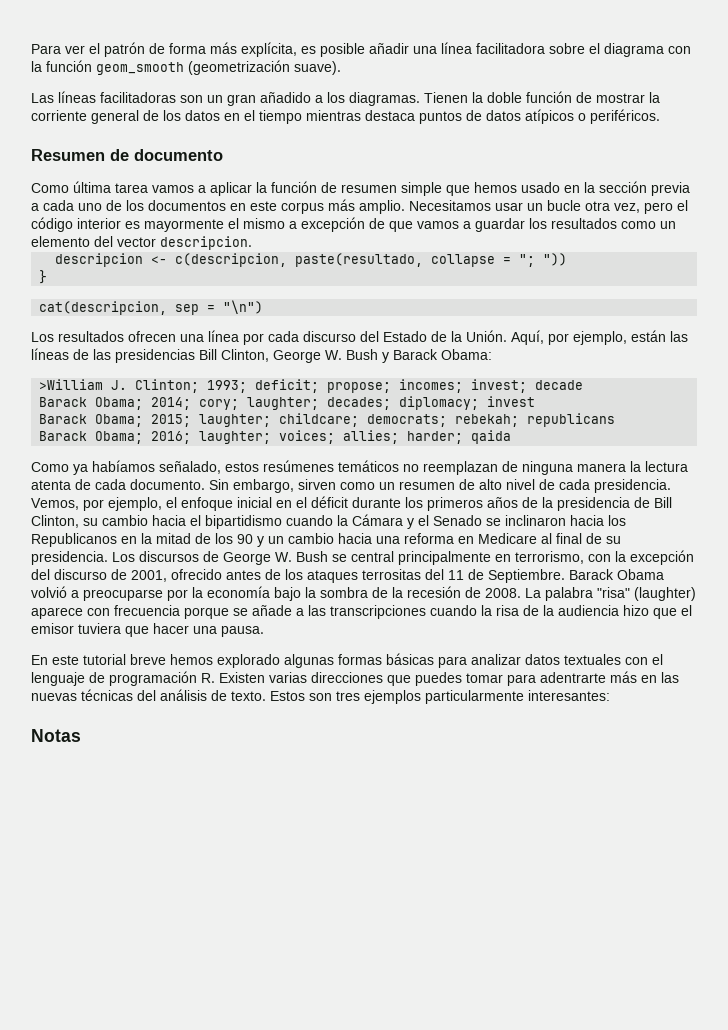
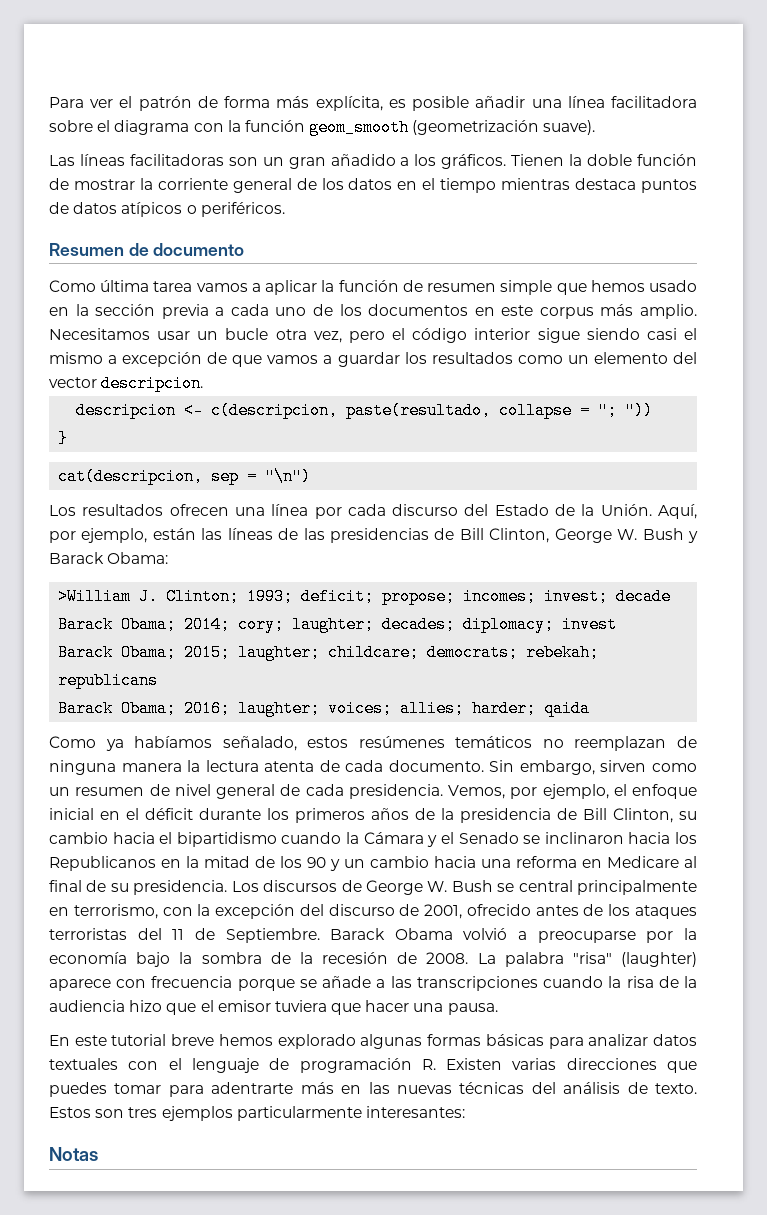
- Las líneas facilitadoras son un gran añadido a los diagramas.
+ Las líneas facilitadoras son un gran añadido a los gráficos.
- Necesitamos usar un bucle otra vez, pero el código interior es mayormente el mismo a excepción de que vamos a guardar los resultados como un elemento del vector descripcion.
+ Necesitamos usar un bucle otra vez, pero el código interior sigue siendo casi el mismo a excepción de que vamos a guardar los resultados como un elemento del vector descripcion.
- Aquí, por ejemplo, están las líneas de las presidencias Bill Clinton, George W. Bush y Barack Obama:
+ Aquí, por ejemplo, están las líneas de las presidencias de Bill Clinton, George W. Bush y Barack Obama:
- Sin embargo, sirven como un resumen de alto nivel de cada presidencia.
+ Sin embargo, sirven como un resumen de nivel general de cada presidencia.
- Los discursos de George W. Bush se central principalmente en terrorismo, con la excepción del discurso de 2001, ofrecido antes de los ataques terrositas del 11 de Septiembre.
+ Los discursos de George W. Bush se central principalmente en terrorismo, con la excepción del discurso de 2001, ofrecido antes de los ataques terroristas del 11 de Septiembre.

